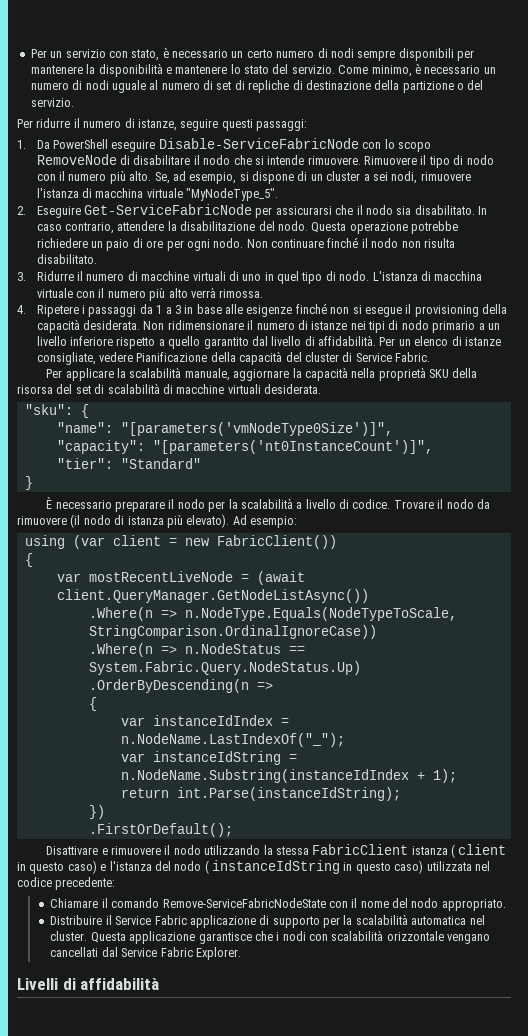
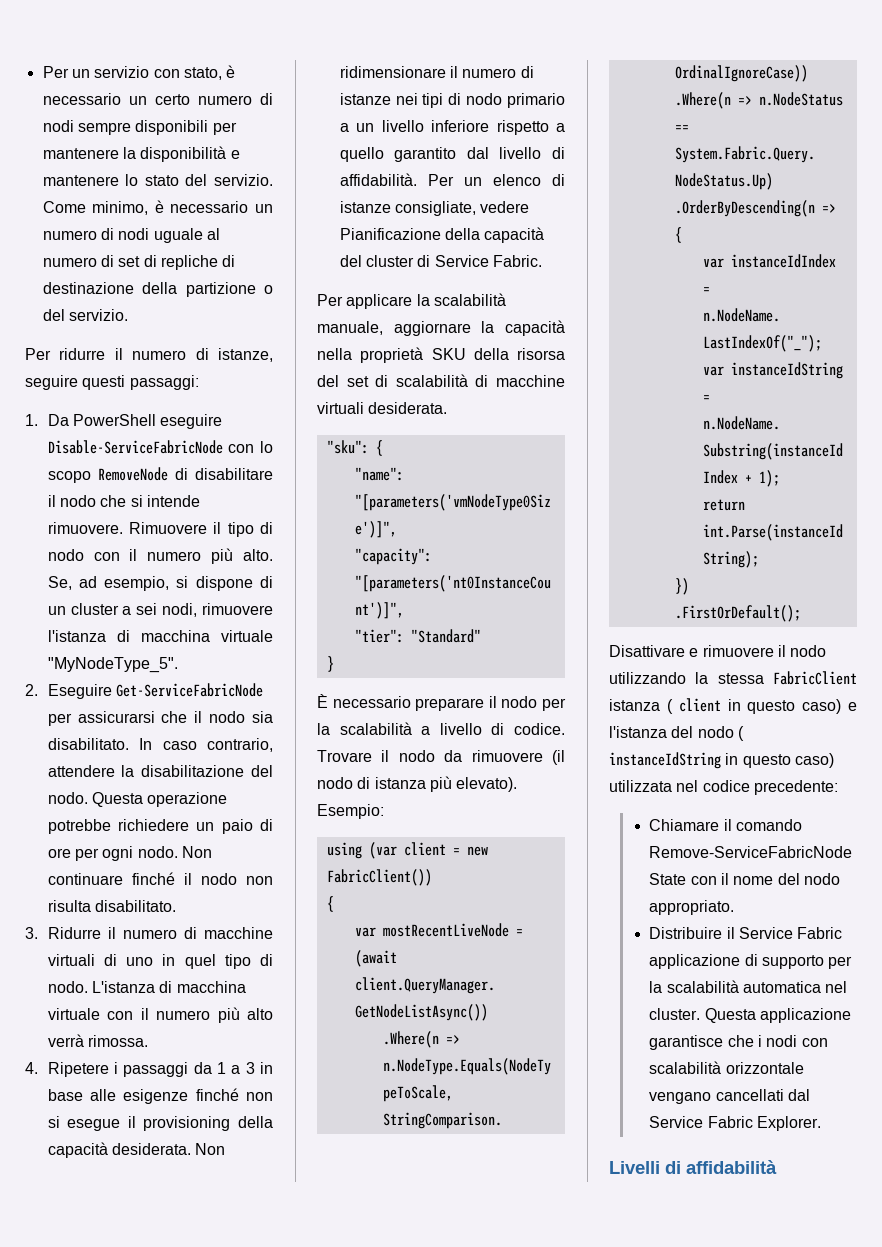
- Ad esempio:
+ Esempio:

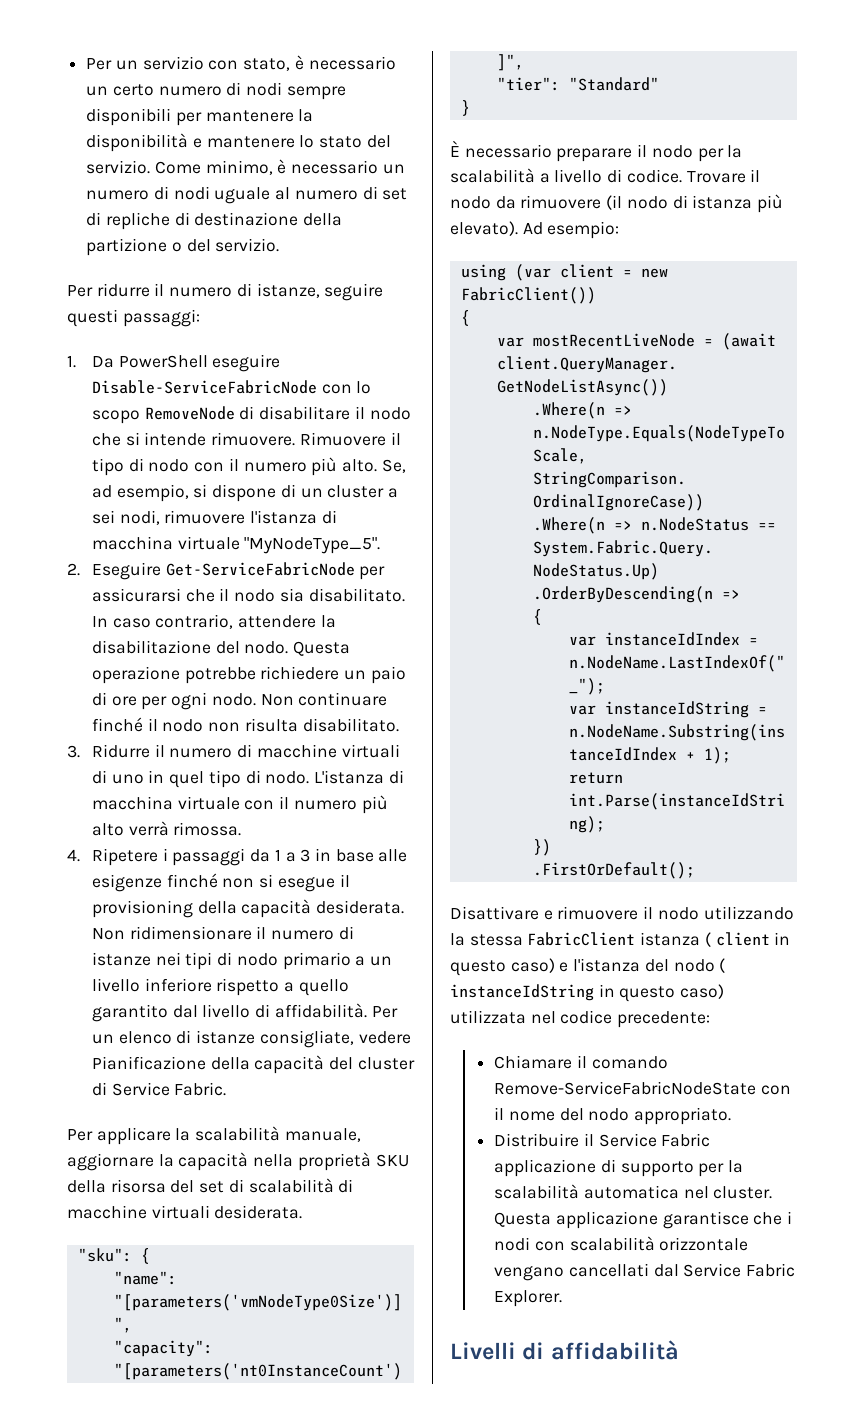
- Esempio:
+ Ad esempio:

